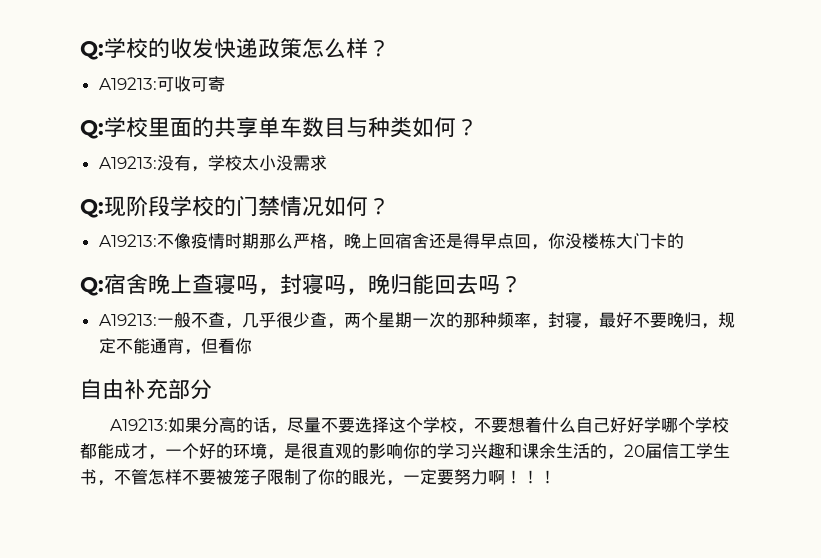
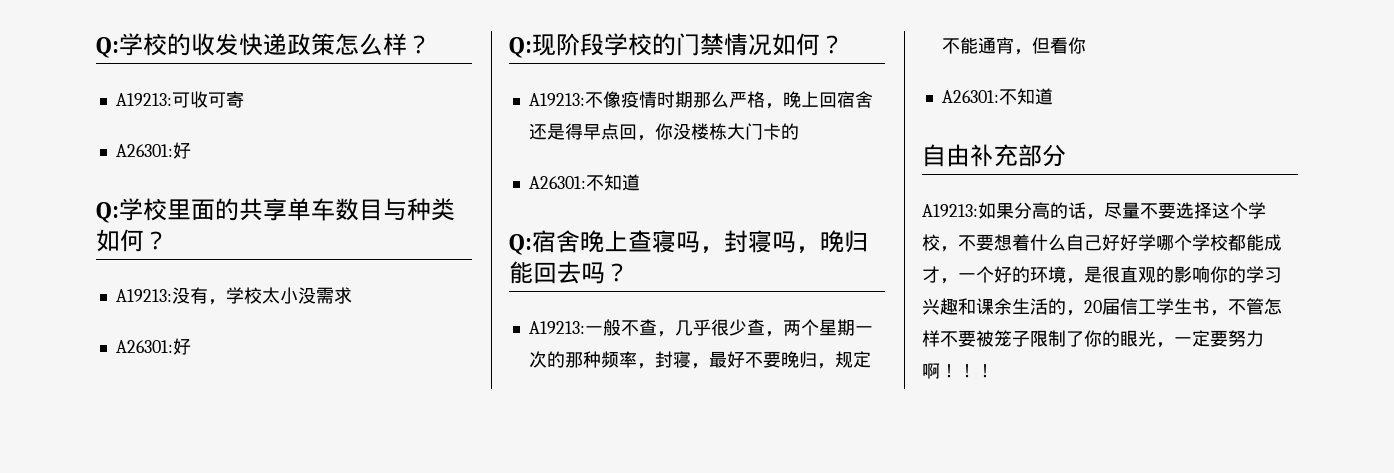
  A19213:可收可寄
+ A26301:好
  A19213:没有，学校太小没需求
+ A26301:好
  A19213:不像疫情时期那么严格，晚上回宿舍还是得早点回，你没楼栋大门卡的
+ A26301:不知道
  A19213:一般不查，几乎很少查，两个星期一次的那种频率，封寝，最好不要晚归，规定不能通宵，但看你
+ A26301:不知道

